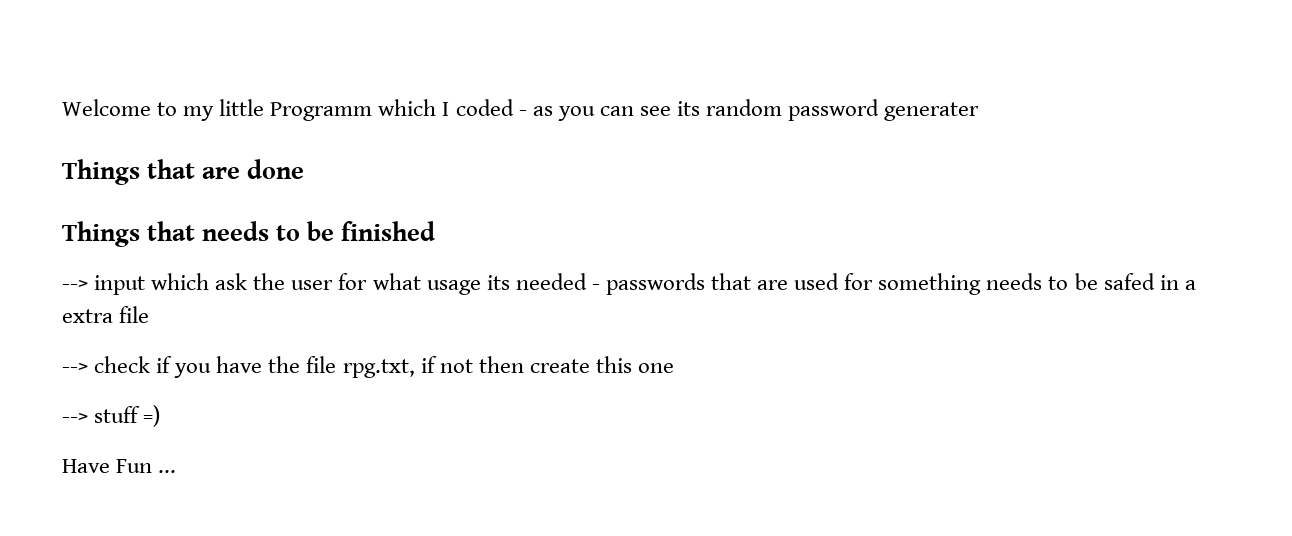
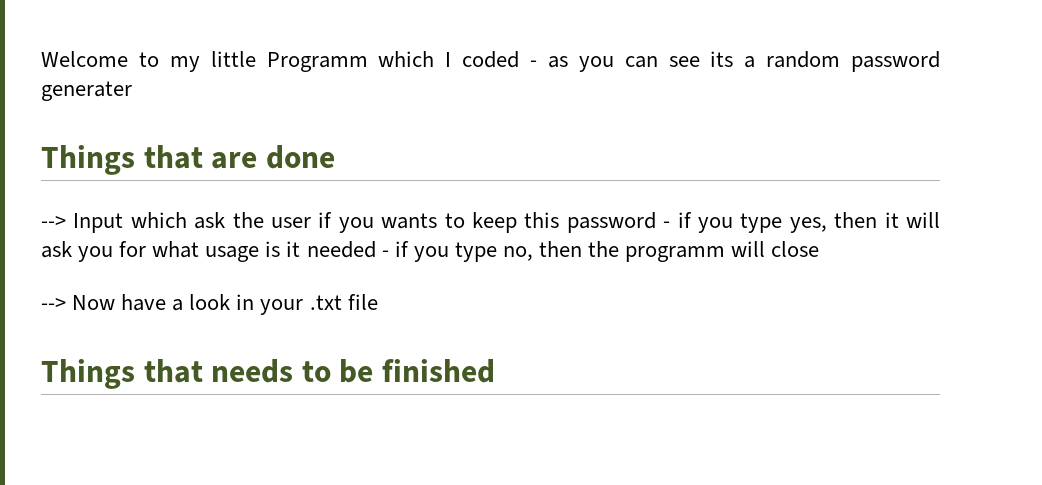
- Welcome to my little Programm which I coded - as you can see its random password generater
+ Welcome to my little Programm which I coded - as you can see its a random password generater
+ --> Input which ask the user if you wants to keep this password - if you type yes, then it will ask you for what usage is it needed - if you type no, then the programm will close
+ --> Now have a look in your .txt file
- --> input which ask the user for what usage its needed - passwords that are used for something needs to be safed in a extra file
- --> check if you have the file rpg.txt, if not then create this one
- --> stuff =)
- Have Fun ...

